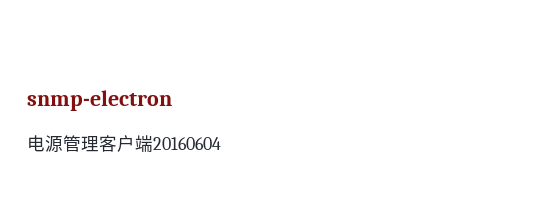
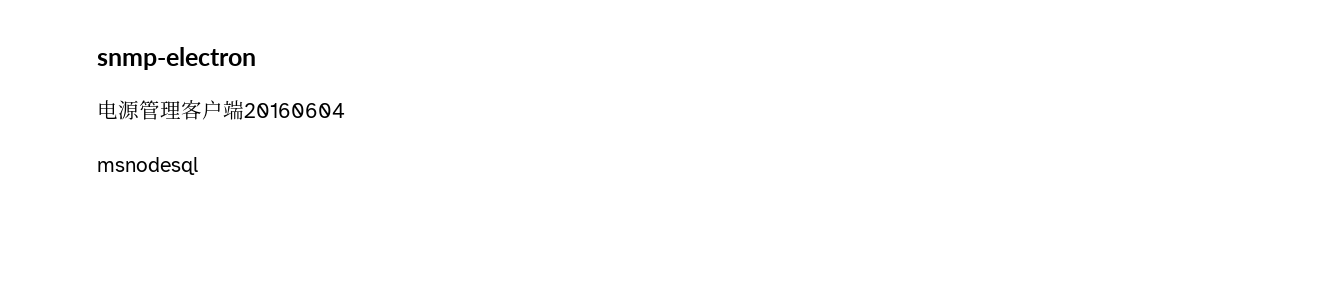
+ msnodesql

